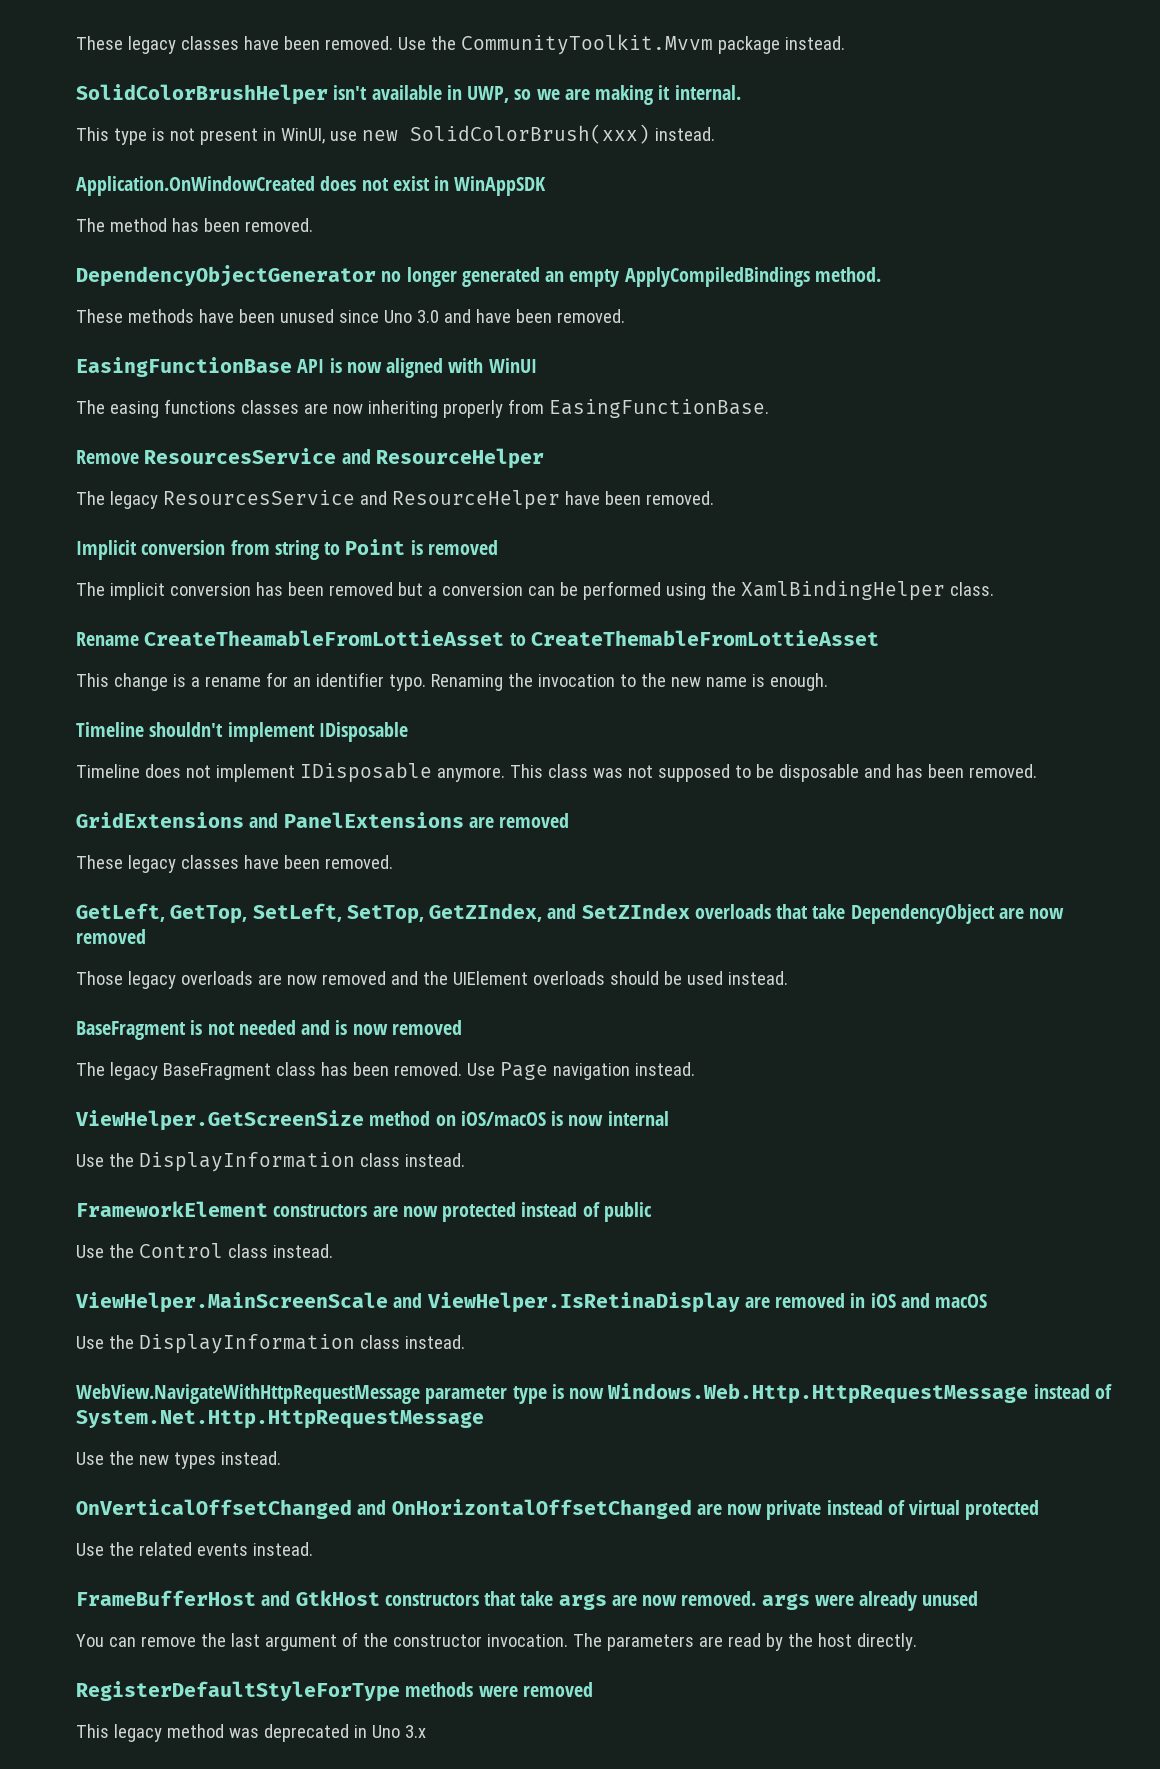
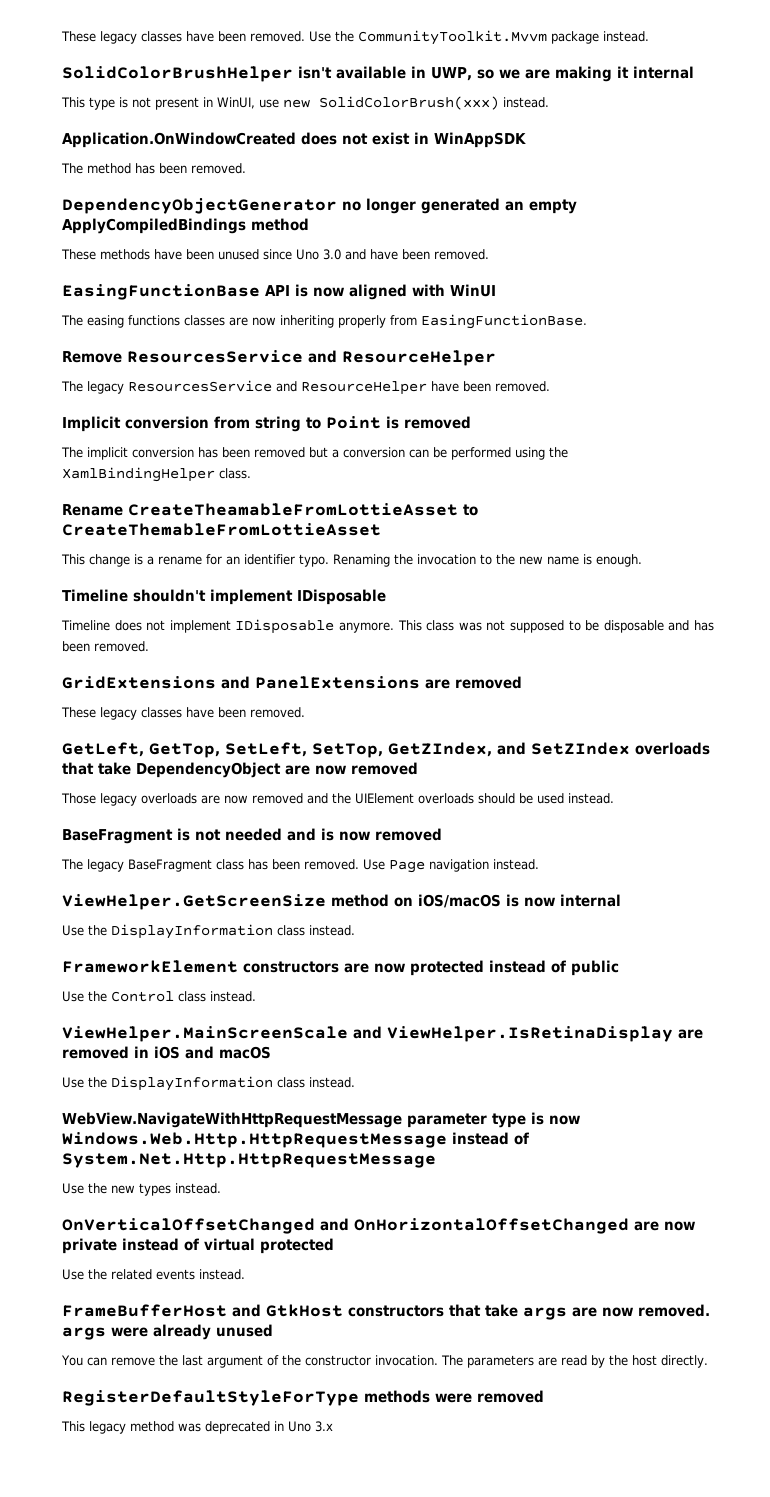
- SolidColorBrushHelper isn't available in UWP, so we are making it internal.
+ SolidColorBrushHelper isn't available in UWP, so we are making it internal
- DependencyObjectGenerator no longer generated an empty ApplyCompiledBindings method.
+ DependencyObjectGenerator no longer generated an empty ApplyCompiledBindings method

